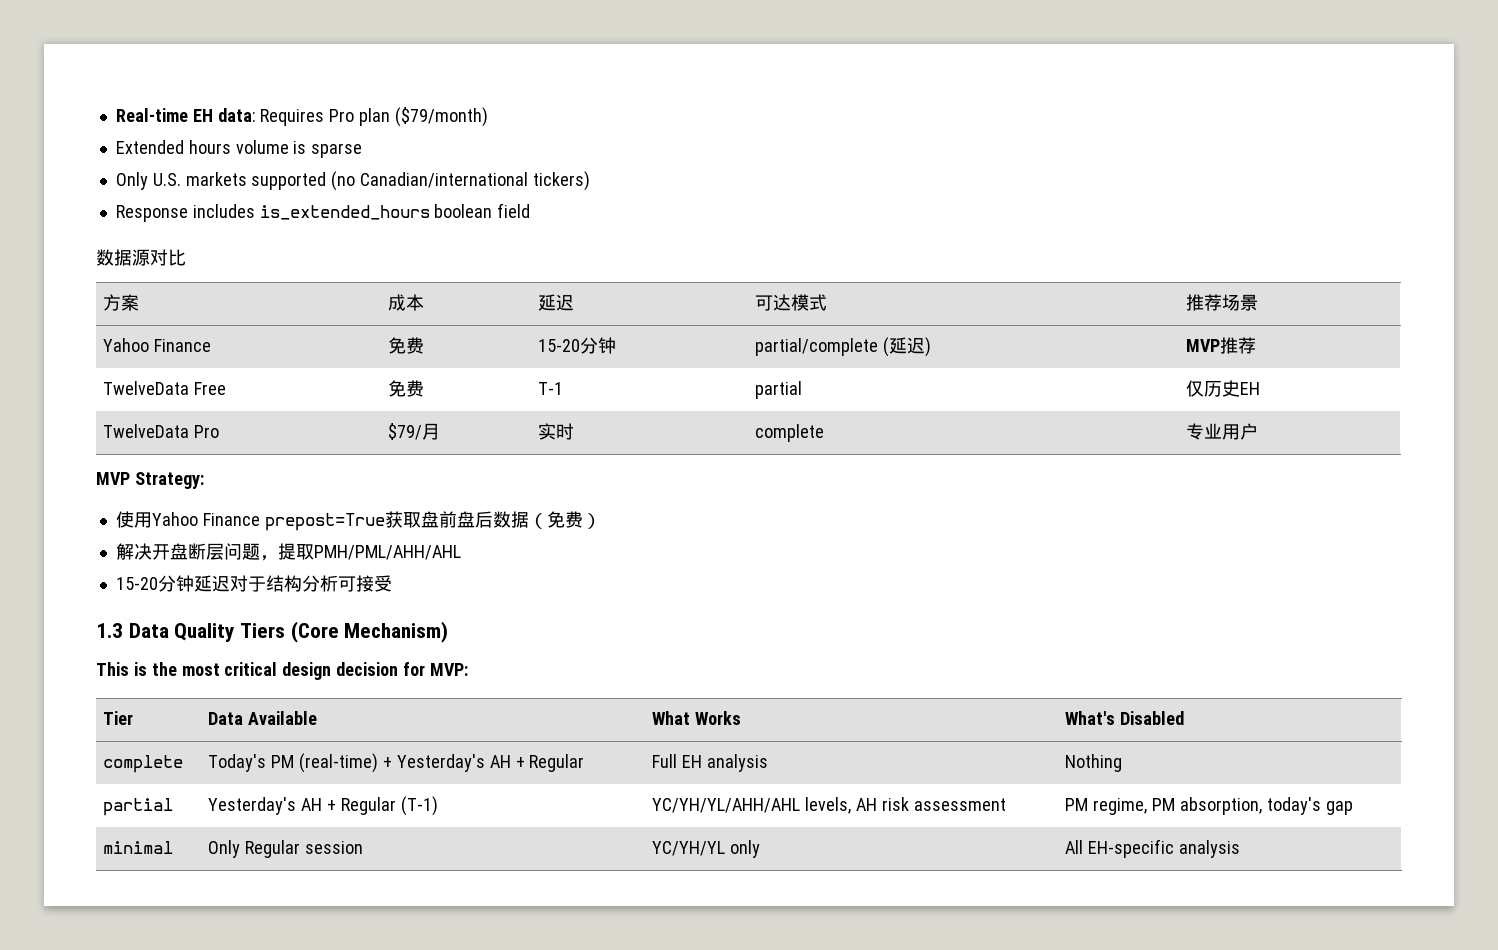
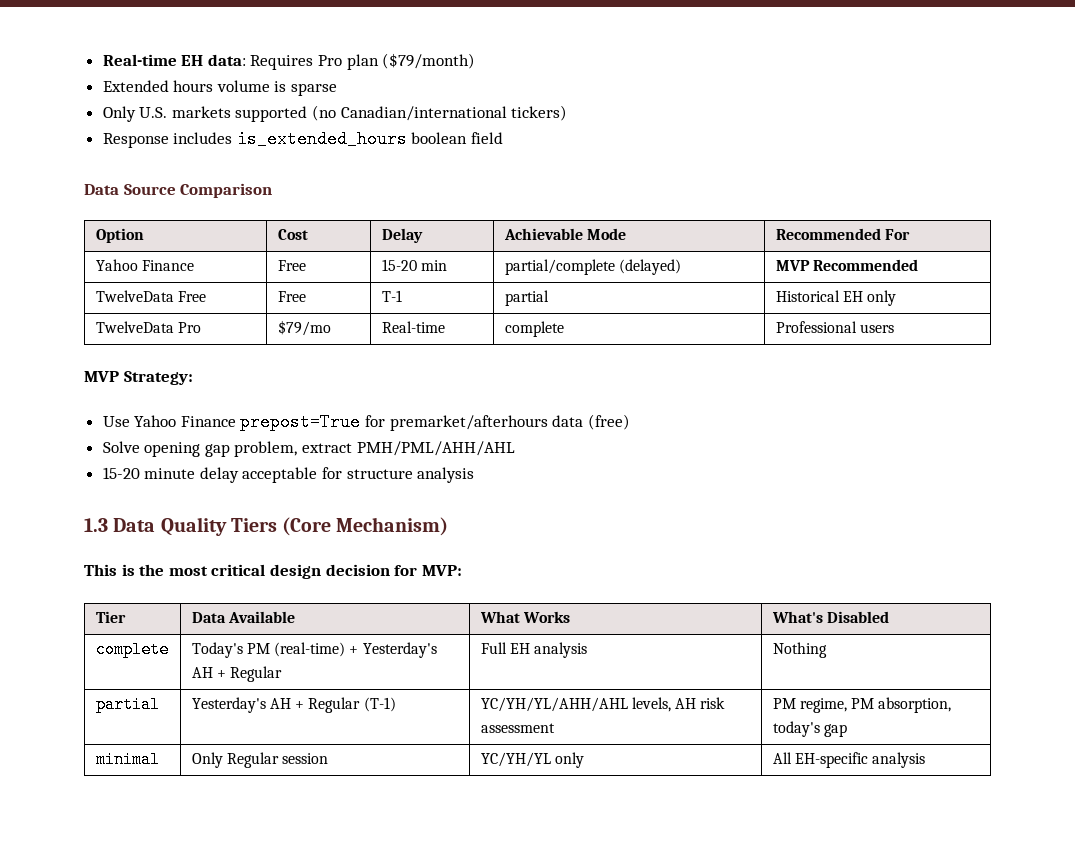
- 数据源对比
- 方案 | 成本 | 延迟 | 可达模式 | 推荐场景
+ Data Source Comparison
+ Option | Cost | Delay | Achievable Mode | Recommended For
- Yahoo Finance | 免费 | 15-20分钟 | partial/complete (延迟) | MVP推荐
+ Yahoo Finance | Free | 15-20 min | partial/complete (delayed) | MVP Recommended
- TwelveData Free | 免费 | T-1 | partial | 仅历史EH
+ TwelveData Free | Free | T-1 | partial | Historical EH only
- TwelveData Pro | $79/月 | 实时 | complete | 专业用户
+ TwelveData Pro | $79/mo | Real-time | complete | Professional users
- 使用Yahoo Finance prepost=True获取盘前盘后数据（免费）
- 解决开盘断层问题，提取PMH/PML/AHH/AHL
- 15-20分钟延迟对于结构分析可接受
+ Use Yahoo Finance prepost=True for premarket/afterhours data (free)
+ Solve opening gap problem, extract PMH/PML/AHH/AHL
+ 15-20 minute delay acceptable for structure analysis

